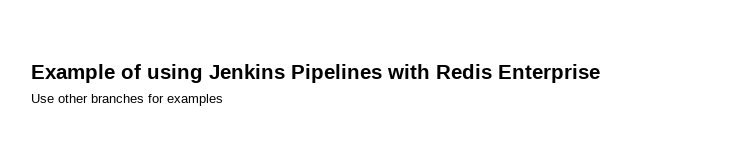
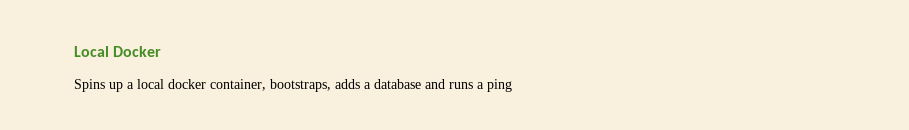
- Example of using Jenkins Pipelines with Redis Enterprise
- Use other branches for examples
+ Local Docker
+ Spins up a local docker container, bootstraps, adds a database and runs a ping

